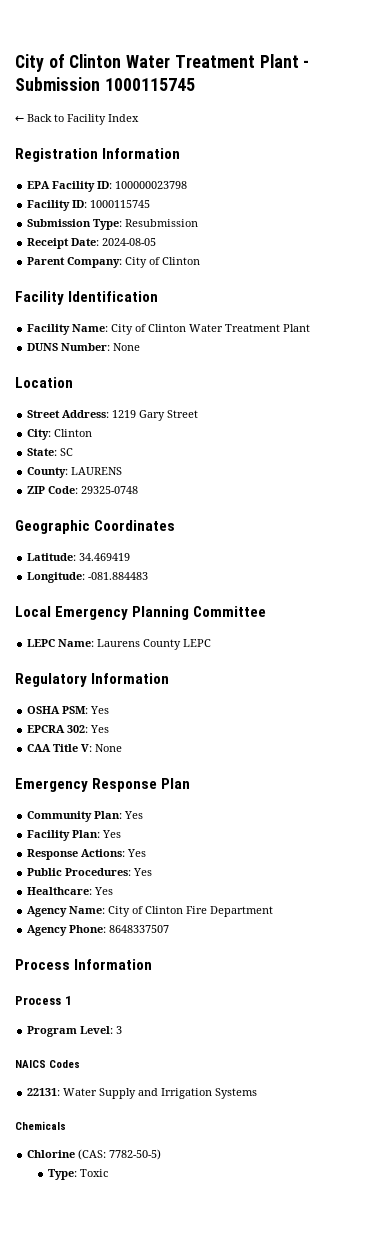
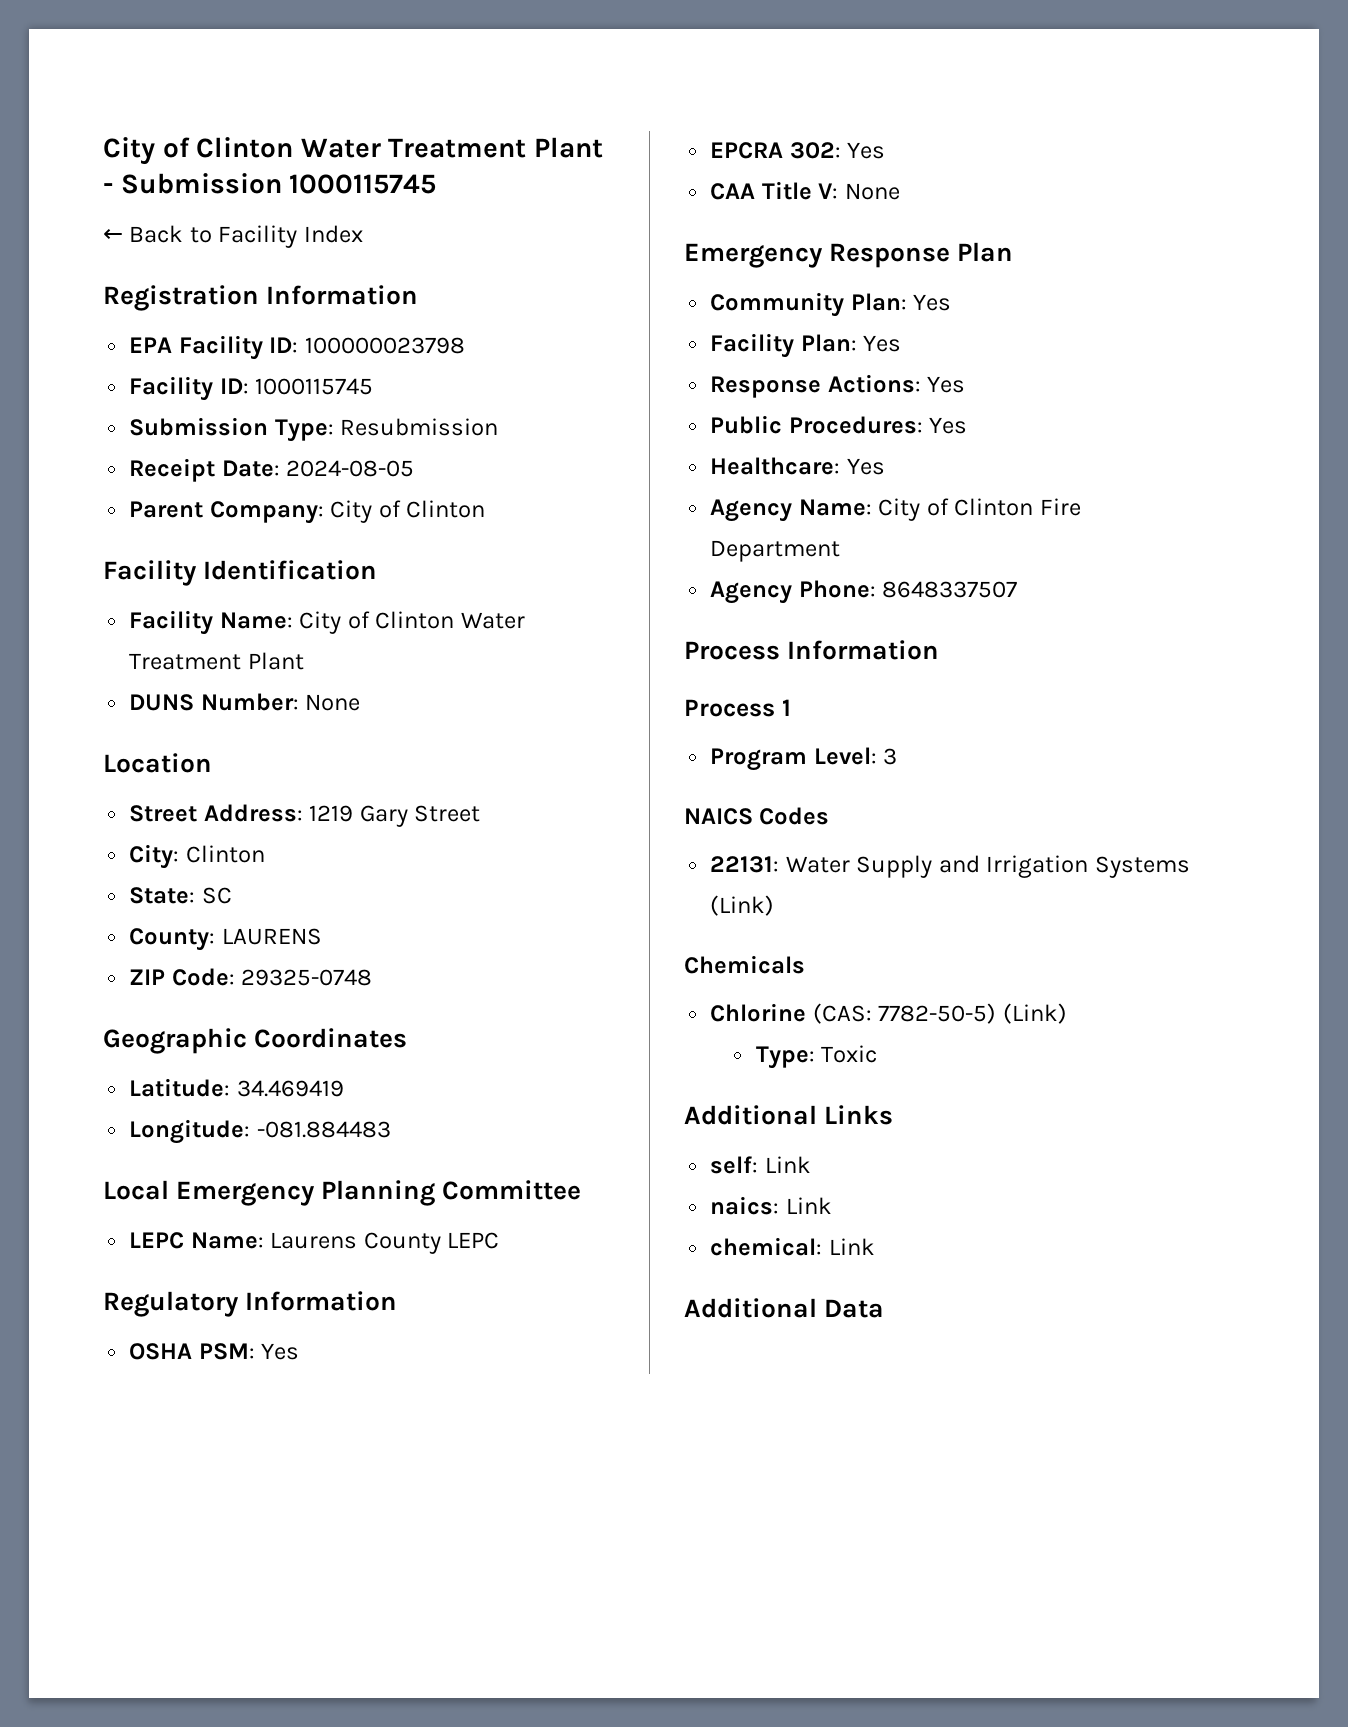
- 22131: Water Supply and Irrigation Systems
+ 22131: Water Supply and Irrigation Systems (Link)
- Chlorine (CAS: 7782-50-5)
+ Chlorine (CAS: 7782-50-5) (Link)
+ Additional Links
+ self: Link
+ naics: Link
+ chemical: Link
+ Additional Data

